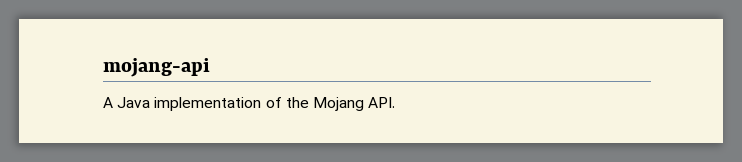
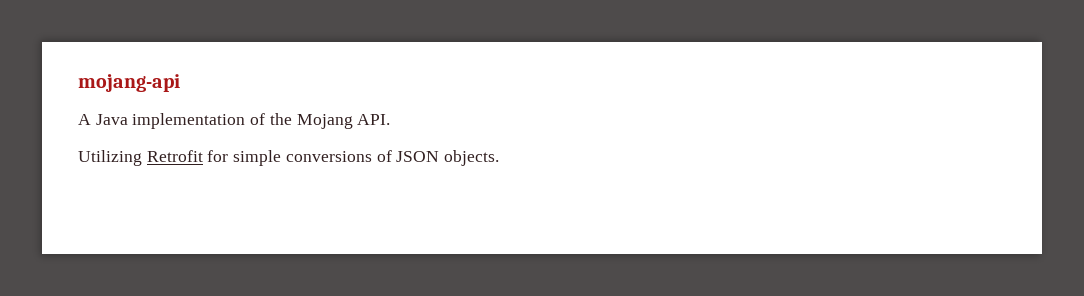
+ Utilizing Retrofit for simple conversions of JSON objects.

